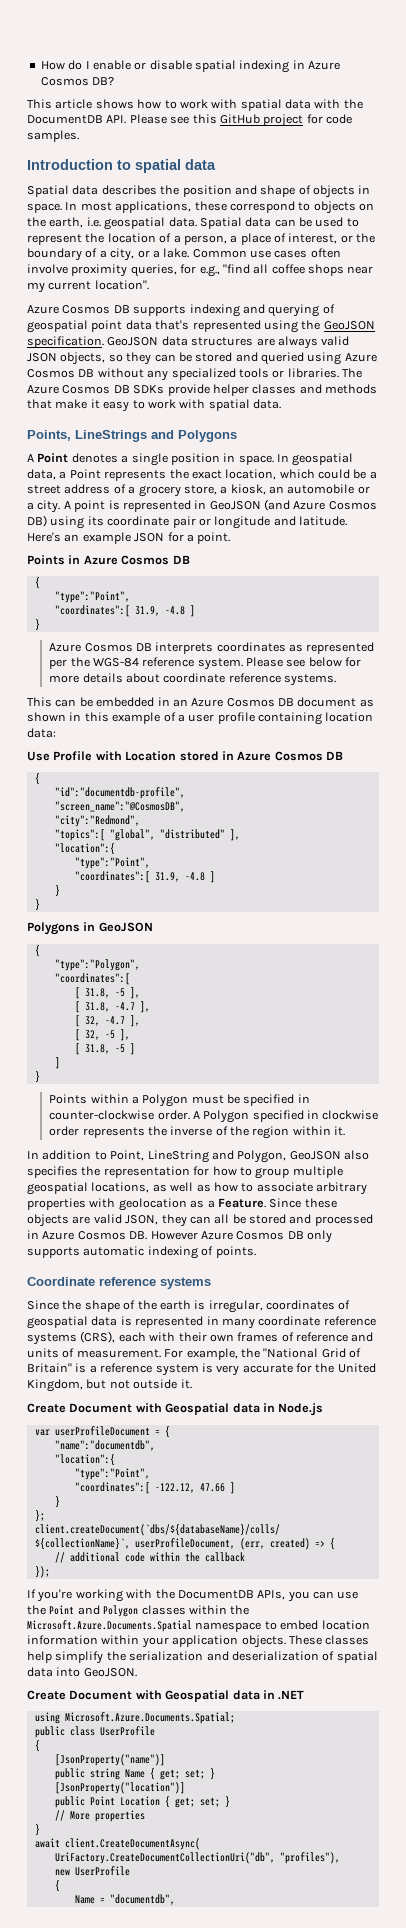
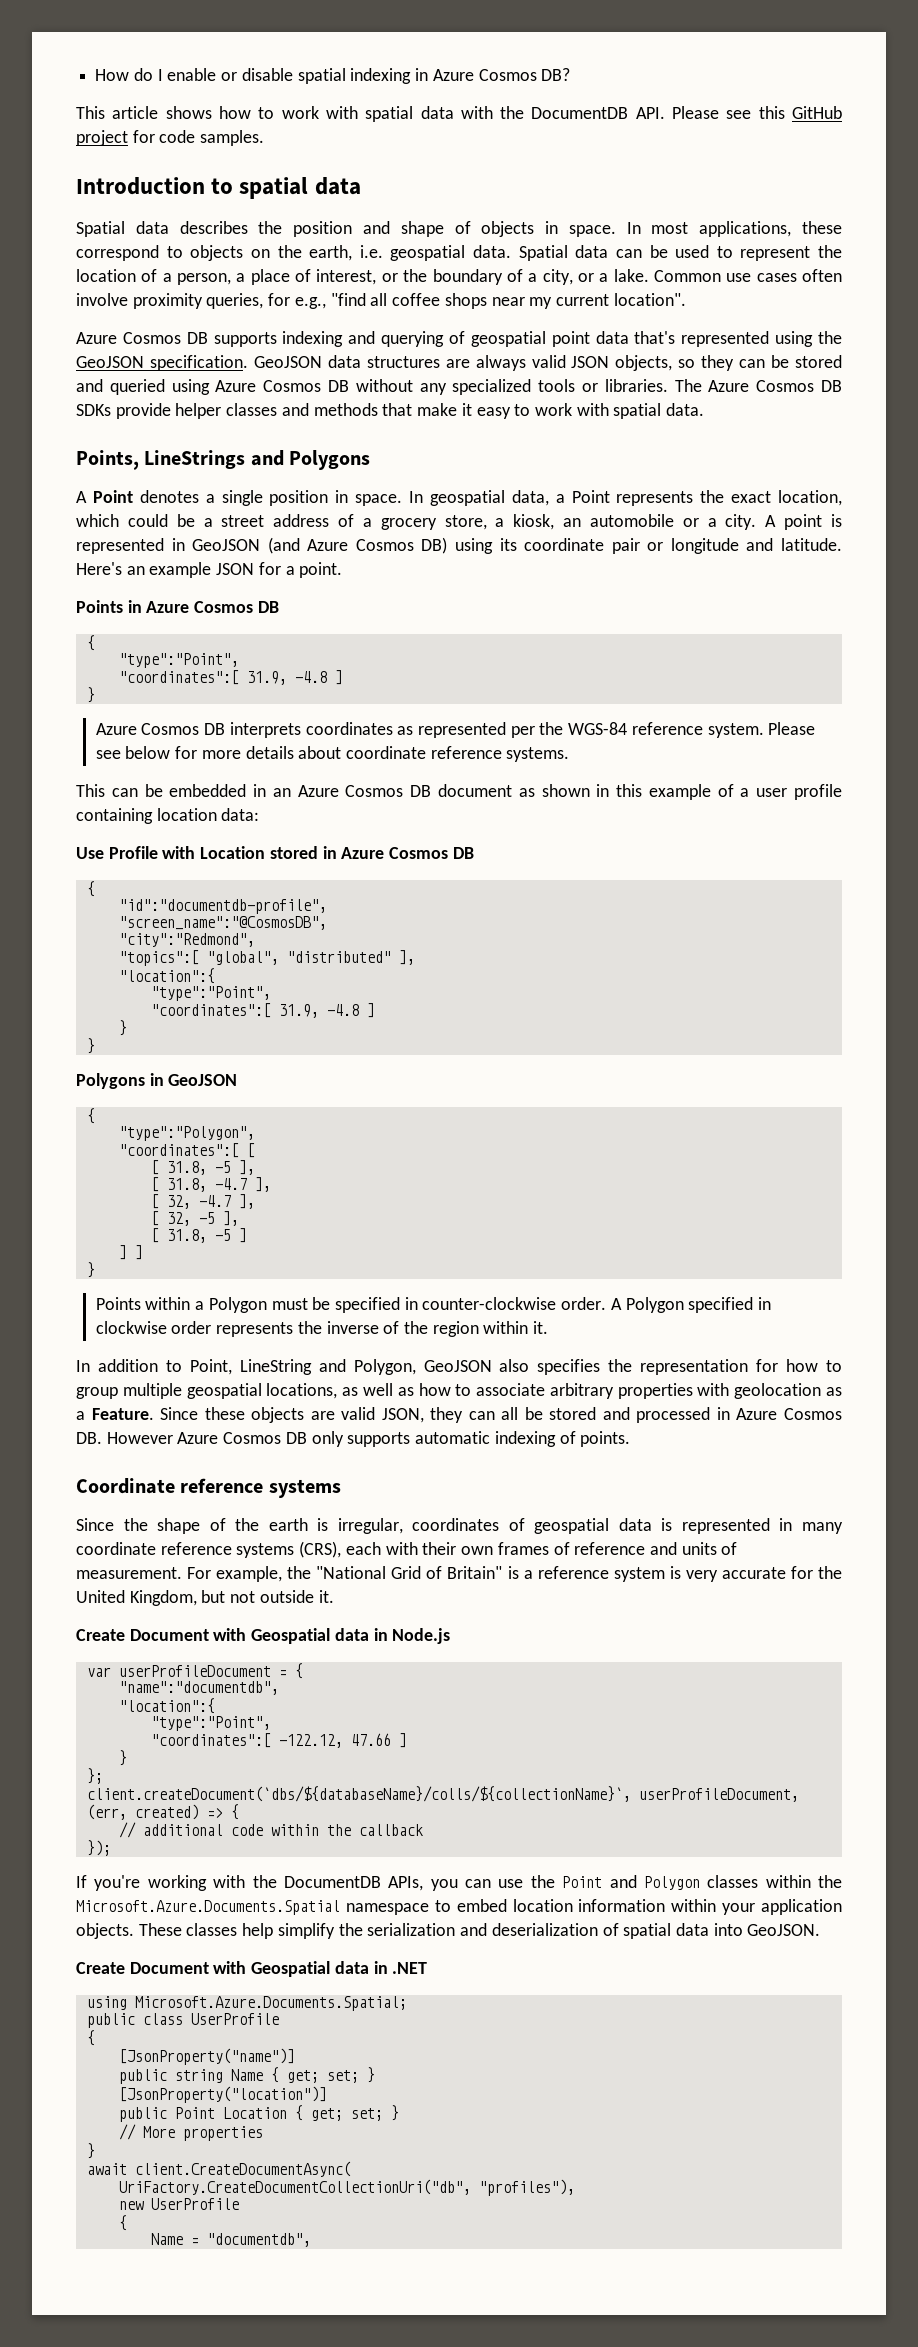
  "type":"Polygon",
- "coordinates":[
+ "coordinates":[ [
  [ 31.8, -5 ]
- ]
+ ] ]

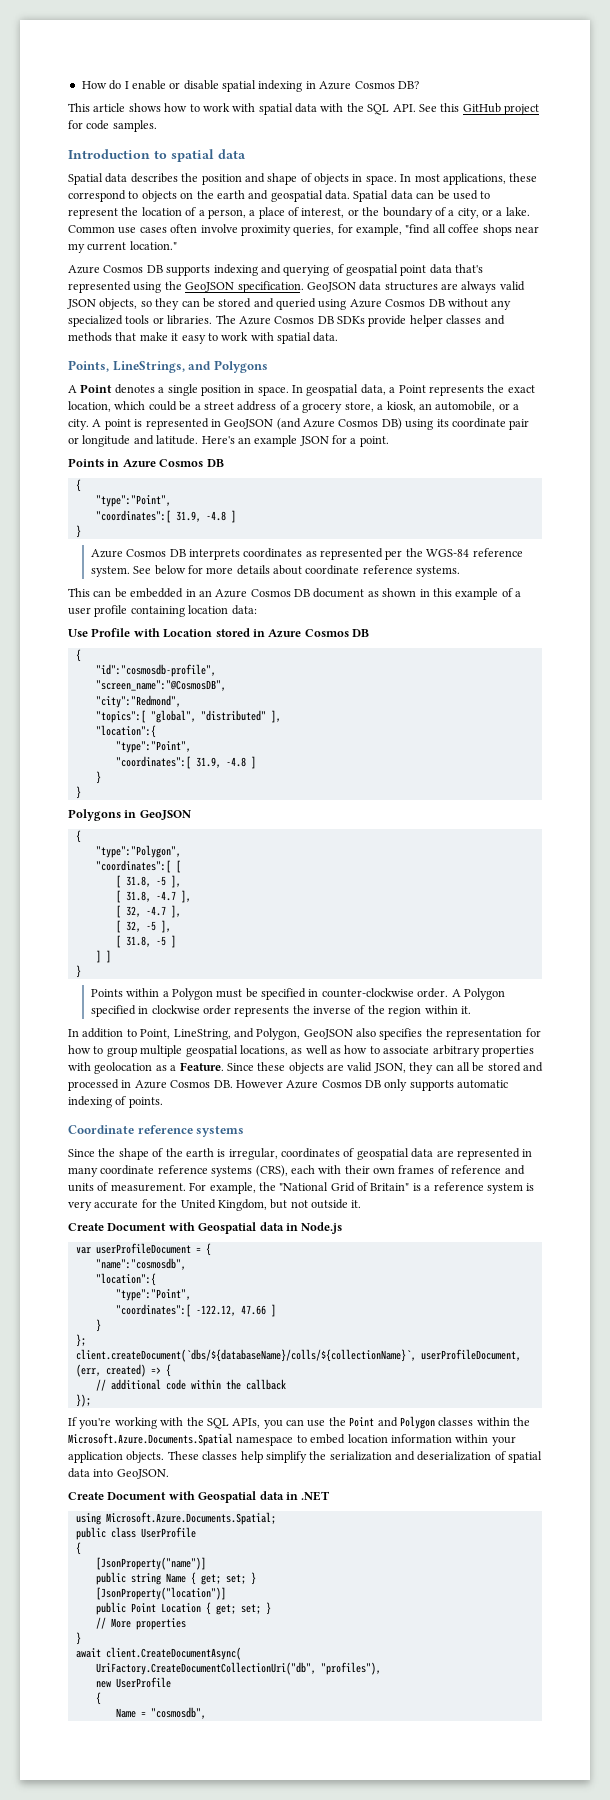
- This article shows how to work with spatial data with the DocumentDB API. Please see this GitHub project for code samples.
+ This article shows how to work with spatial data with the SQL API. See this GitHub project for code samples.
- In most applications, these correspond to objects on the earth, i.e. geospatial data.
+ In most applications, these correspond to objects on the earth and geospatial data.
- Common use cases often involve proximity queries, for e.g., "find all coffee shops near my current location".
+ Common use cases often involve proximity queries, for example, "find all coffee shops near my current location."
- Points, LineStrings and Polygons
+ Points, LineStrings, and Polygons
- In geospatial data, a Point represents the exact location, which could be a street address of a grocery store, a kiosk, an automobile or a city.
+ In geospatial data, a Point represents the exact location, which could be a street address of a grocery store, a kiosk, an automobile, or a city.
- Please see below for more details about coordinate reference systems.
+ See below for more details about coordinate reference systems.
- "id":"documentdb-profile",
+ "id":"cosmosdb-profile",
- In addition to Point, LineString and Polygon, GeoJSON also specifies the representation for how to group multiple geospatial locations, as well as how to associate arbitrary properties with geolocation as a Feature.
+ In addition to Point, LineString, and Polygon, GeoJSON also specifies the representation for how to group multiple geospatial locations, as well as how to associate arbitrary properties with geolocation as a Feature.
- Since the shape of the earth is irregular, coordinates of geospatial data is represented in many coordinate reference systems (CRS), each with their own frames of reference and units of measurement.
+ Since the shape of the earth is irregular, coordinates of geospatial data are represented in many coordinate reference systems (CRS), each with their own frames of reference and units of measurement.
- "name":"documentdb",
+ "name":"cosmosdb",
- If you're working with the DocumentDB APIs, you can use the Point and Polygon classes within the Microsoft.Azure.Documents.Spatial namespace to embed location information within your application objects.
+ If you're working with the SQL APIs, you can use the Point and Polygon classes within the Microsoft.Azure.Documents.Spatial namespace to embed location information within your application objects.
- Name = "documentdb",
+ Name = "cosmosdb",

